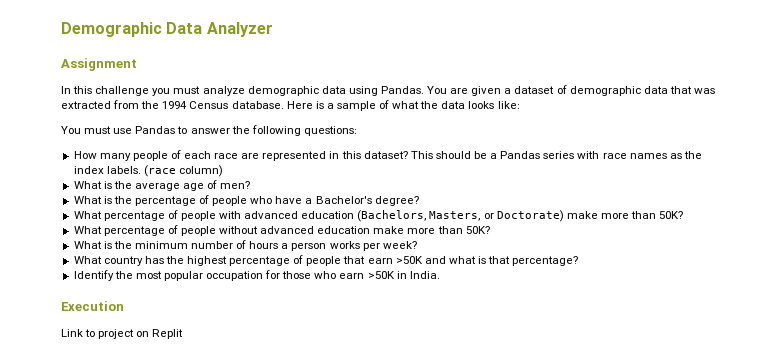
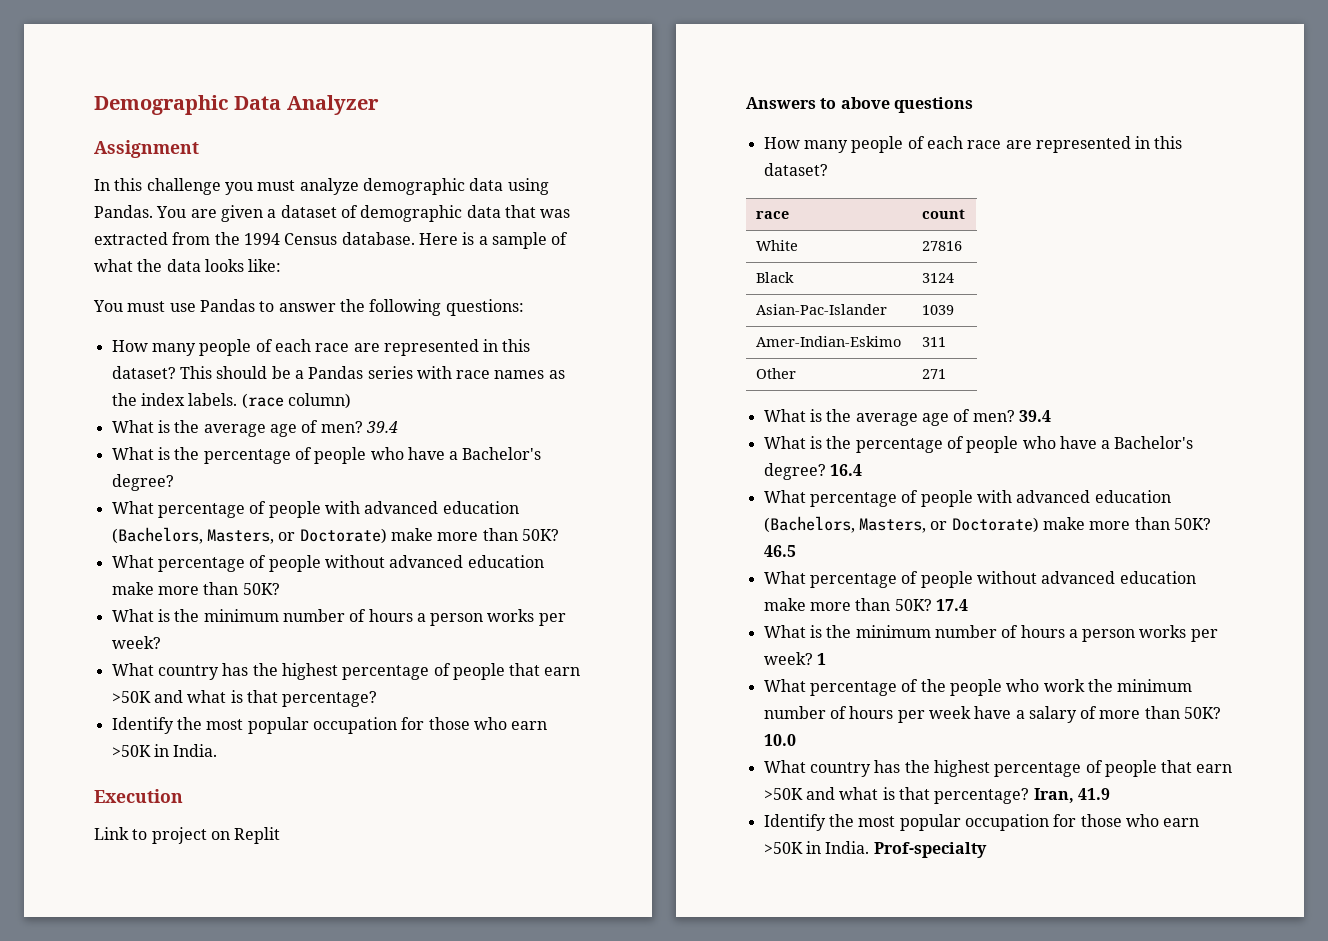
  (race column)
- What is the average age of men?
+ What is the average age of men? 39.4
+ Answers to above questions
+ How many people of each race are represented in this dataset?
+ race | count
+ White | 27816
+ Black | 3124
+ Asian-Pac-Islander | 1039
+ Amer-Indian-Eskimo | 311
+ Other | 271
+ What is the average age of men? 39.4
+ What is the percentage of people who have a Bachelor's degree? 16.4
+ What percentage of people with advanced education (Bachelors, Masters, or Doctorate) make more than 50K? 46.5
+ What percentage of people without advanced education make more than 50K? 17.4
+ What is the minimum number of hours a person works per week? 1
+ What percentage of the people who work the minimum number of hours per week have a salary of more than 50K? 10.0
+ What country has the highest percentage of people that earn >50K and what is that percentage? Iran, 41.9
+ Identify the most popular occupation for those who earn >50K in India. Prof-specialty

